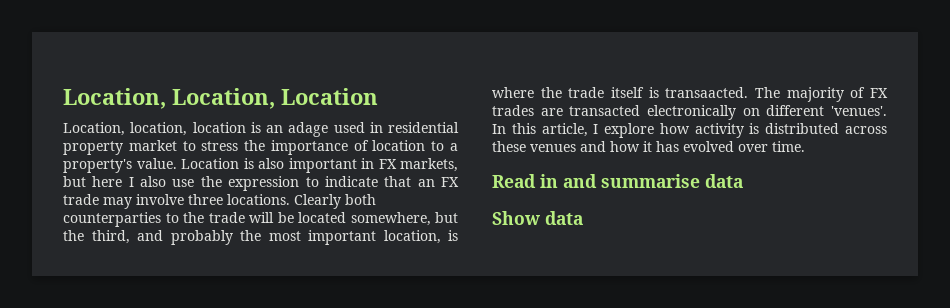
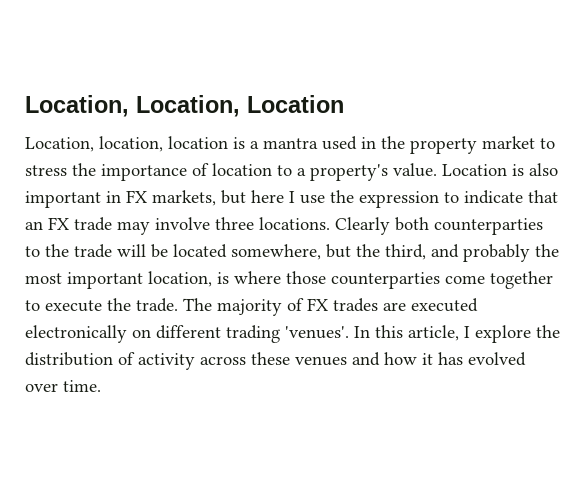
- Location, location, location is an adage used in residential property market to stress the importance of location to a property's value.
+ Location, location, location is a mantra used in the property market to stress the importance of location to a property's value.
- Location is also important in FX markets, but here I also use the expression to indicate that an FX trade may involve three locations.
+ Location is also important in FX markets, but here I use the expression to indicate that an FX trade may involve three locations.
- Clearly both counterparties to the trade will be located somewhere, but the third, and probably the most important location, is where the trade itself is transaacted.
+ Clearly both counterparties to the trade will be located somewhere, but the third, and probably the most important location, is where those counterparties come together to execute the trade.
- The majority of FX trades are transacted electronically on different 'venues'.
+ The majority of FX trades are executed electronically on different trading 'venues'.
- In this article, I explore how activity is distributed across these venues and how it has evolved over time.
+ In this article, I explore the distribution of activity across these venues and how it has evolved over time.
- Read in and summarise data
- Show data

